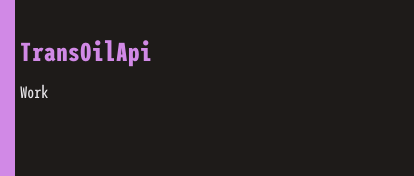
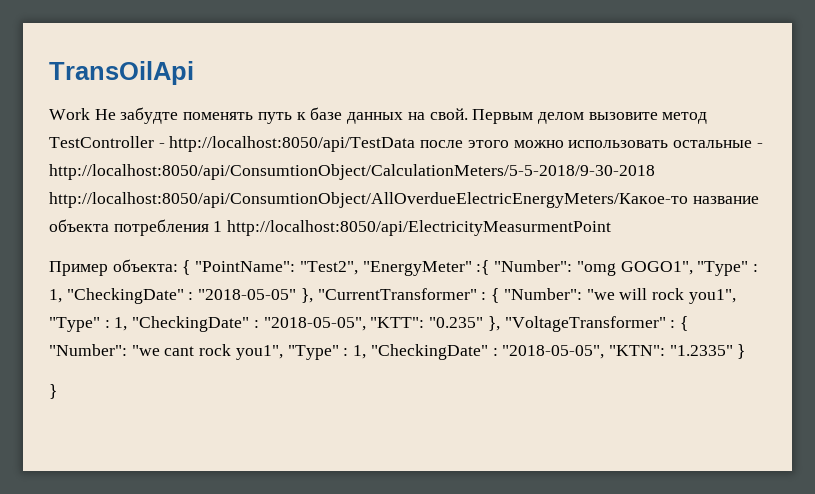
- Work
+ Work Не забудте поменять путь к базе данных на свой. Первым делом вызовите метод TestController - http://localhost:8050/api/TestData после этого можно использовать остальные - http://localhost:8050/api/ConsumtionObject/CalculationMeters/5-5-2018/9-30-2018 http://localhost:8050/api/ConsumtionObject/AllOverdueElectricEnergyMeters/Какое-то название объекта потребления 1 http://localhost:8050/api/ElectricityMeasurmentPoint
+ Пример объекта: { "PointName": "Test2", "EnergyMeter" :{ "Number": "omg GOGO1", "Type" : 1, "CheckingDate" : "2018-05-05" }, "CurrentTransformer" : { "Number": "we will rock you1", "Type" : 1, "CheckingDate" : "2018-05-05", "KTT": "0.235" }, "VoltageTransformer" : { "Number": "we cant rock you1", "Type" : 1, "CheckingDate" : "2018-05-05", "KTN": "1.2335" }
+ }

